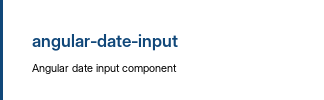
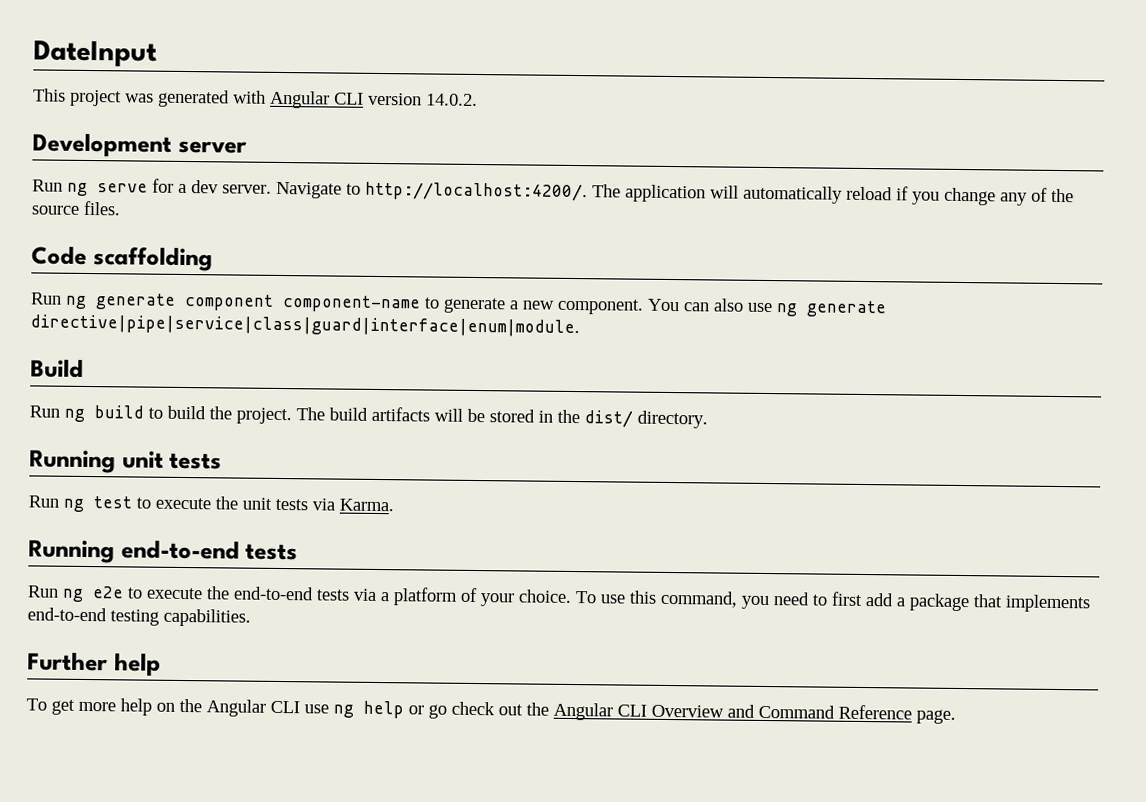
- angular-date-input
- Angular date input component
+ DateInput
+ This project was generated with Angular CLI version 14.0.2.
+ Development server
+ Run ng serve for a dev server. Navigate to http://localhost:4200/. The application will automatically reload if you change any of the source files.
+ Code scaffolding
+ Run ng generate component component-name to generate a new component. You can also use ng generate directive|pipe|service|class|guard|interface|enum|module.
+ Build
+ Run ng build to build the project. The build artifacts will be stored in the dist/ directory.
+ Running unit tests
+ Run ng test to execute the unit tests via Karma.
+ Running end-to-end tests
+ Run ng e2e to execute the end-to-end tests via a platform of your choice. To use this command, you need to first add a package that implements end-to-end testing capabilities.
+ Further help
+ To get more help on the Angular CLI use ng help or go check out the Angular CLI Overview and Command Reference page.

